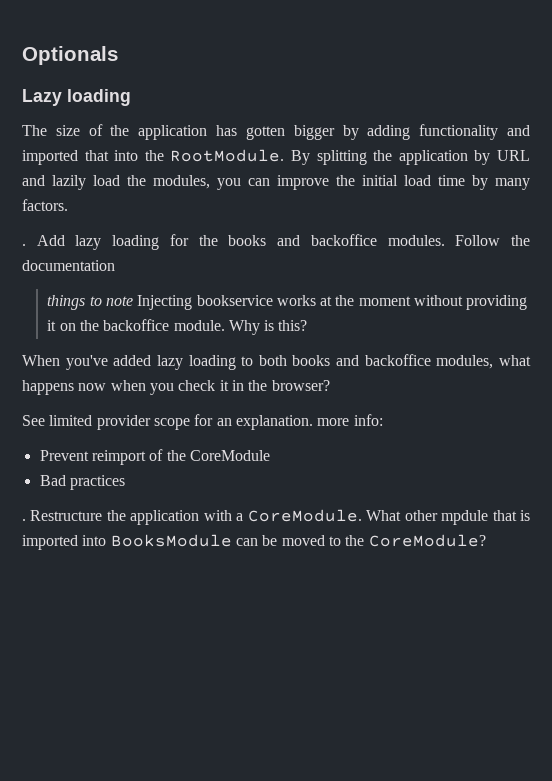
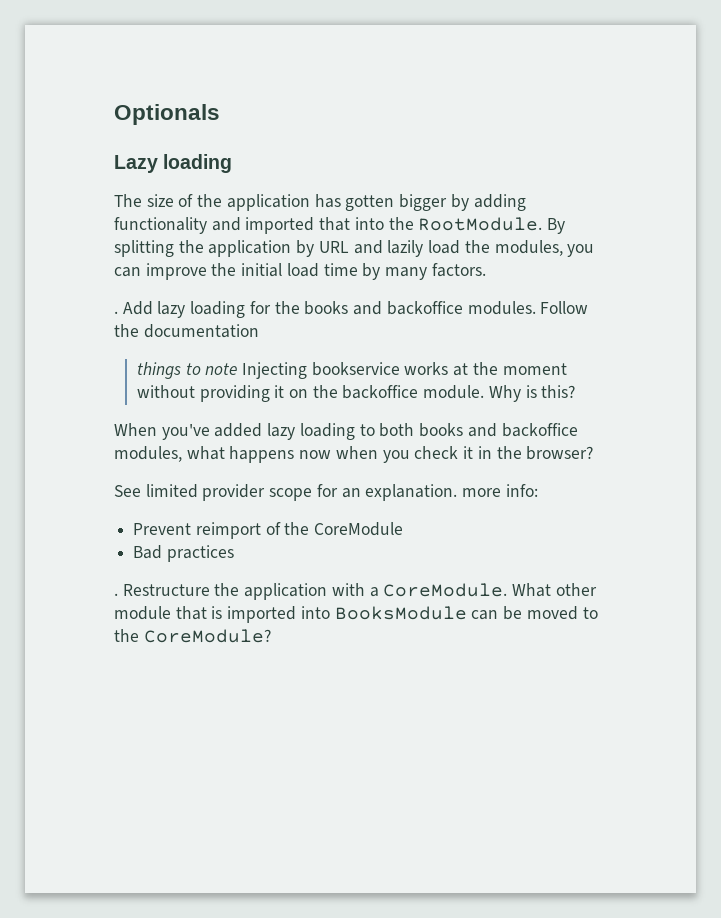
- What other mpdule that is imported into BooksModule can be moved to the CoreModule?
+ What other module that is imported into BooksModule can be moved to the CoreModule?

